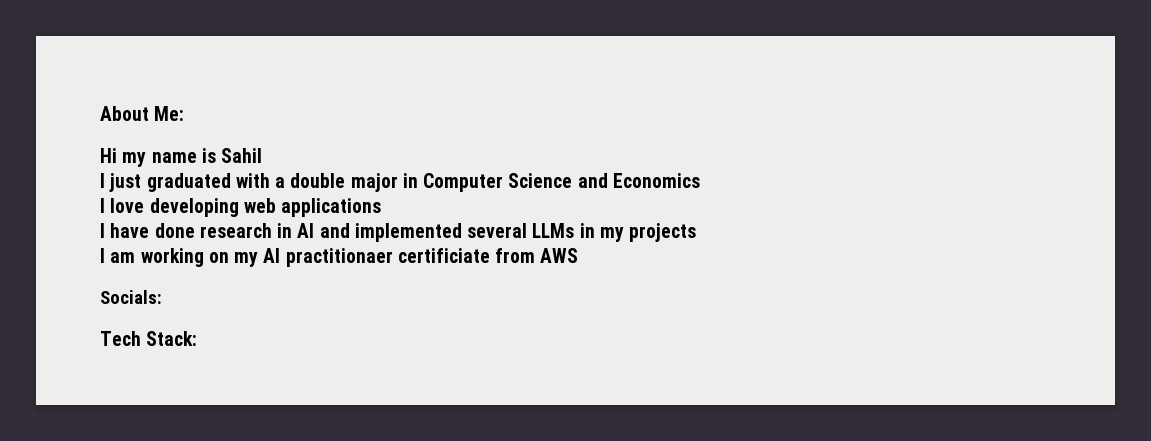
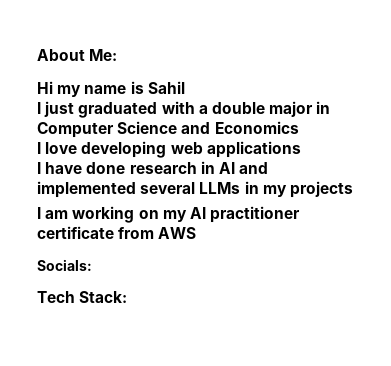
- I am working on my AI practitionaer certificiate from AWS
+ I am working on my AI practitioner certificate from AWS

